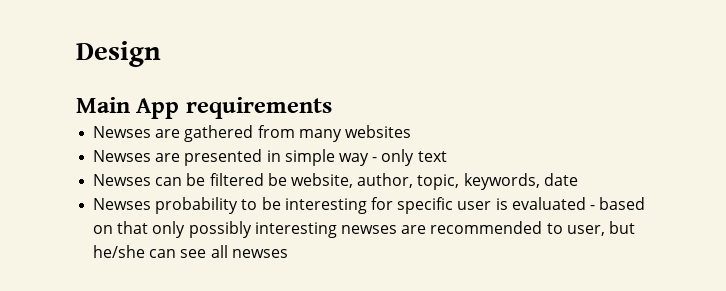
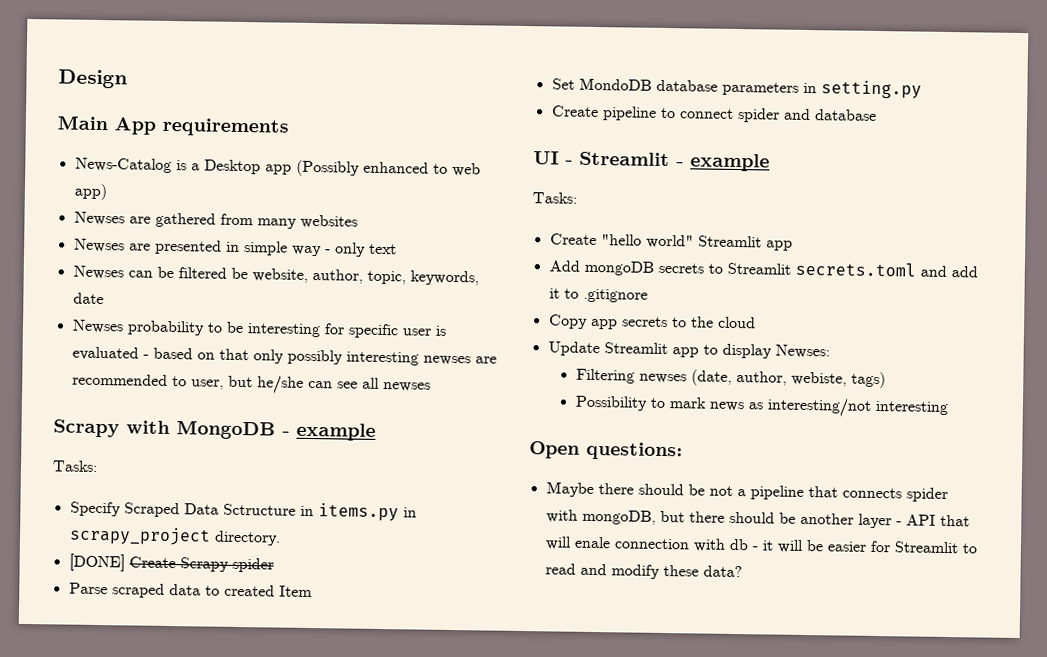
+ News-Catalog is a Desktop app (Possibly enhanced to web app)
+ Scrapy with MongoDB - example
+ Tasks:
+ Specify Scraped Data Sctructure in items.py in scrapy_project directory.
+ [DONE] Create Scrapy spider
+ Parse scraped data to created Item
+ Set MondoDB database parameters in setting.py
+ Create pipeline to connect spider and database
+ UI - Streamlit - example
+ Tasks:
+ Create "hello world" Streamlit app
+ Add mongoDB secrets to Streamlit secrets.toml and add it to .gitignore
+ Copy app secrets to the cloud
+ Update Streamlit app to display Newses:
+ Filtering newses (date, author, webiste, tags)
+ Possibility to mark news as interesting/not interesting
+ Open questions:
+ Maybe there should be not a pipeline that connects spider with mongoDB, but there should be another layer - API that will enale connection with db - it will be easier for Streamlit to read and modify these data?

